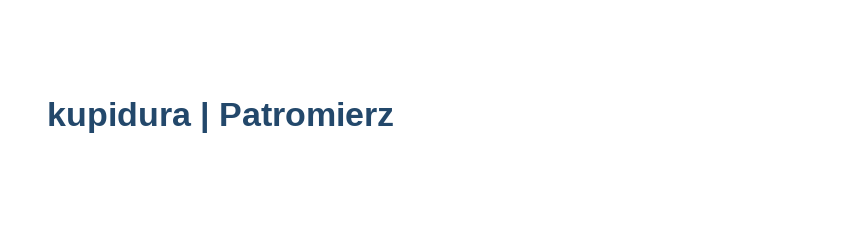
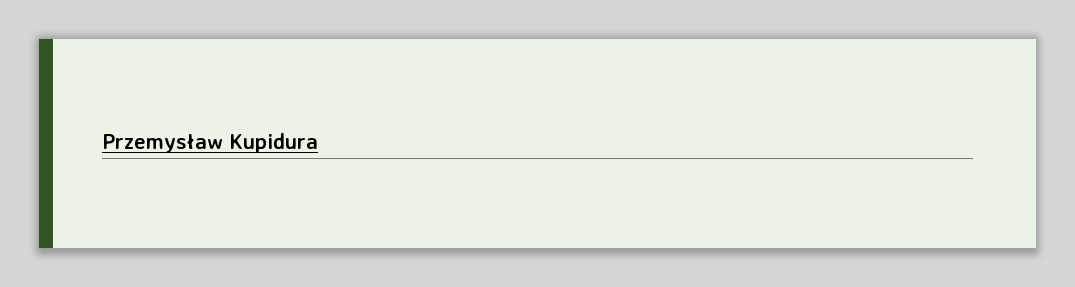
- kupidura | Patromierz
+ Przemysław Kupidura

